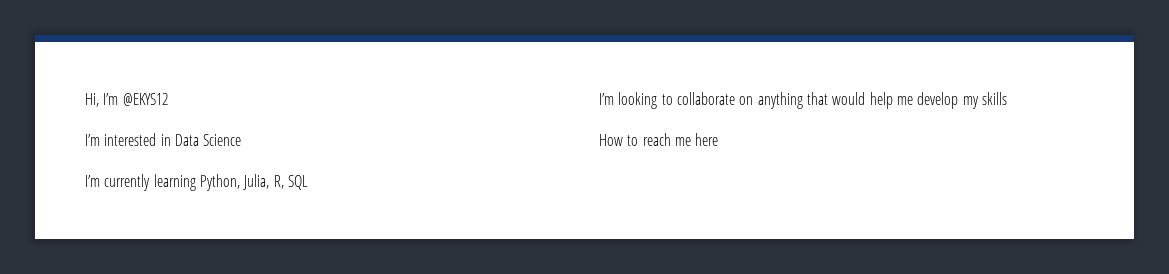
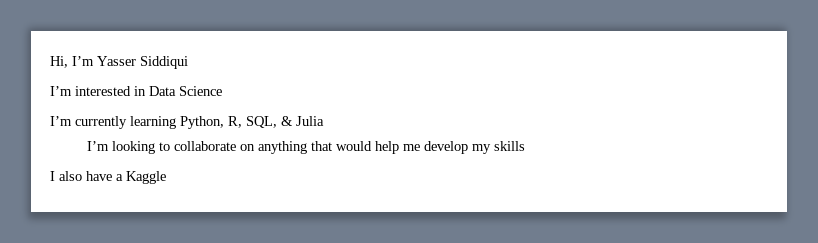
- Hi, I’m @EKYS12
+ Hi, I’m Yasser Siddiqui
- I’m currently learning Python, Julia, R, SQL
+ I’m currently learning Python, R, SQL, & Julia
- How to reach me here
+ I also have a Kaggle

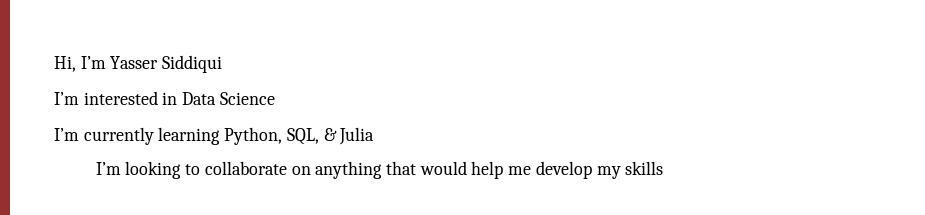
- I’m currently learning Python, R, SQL, & Julia
+ I’m currently learning Python, SQL, & Julia
- I also have a Kaggle

